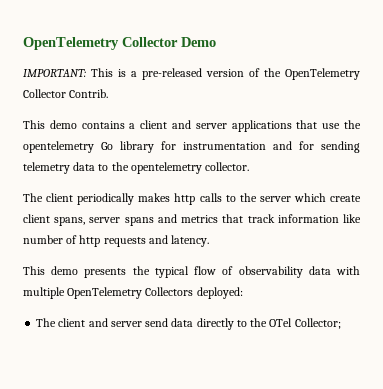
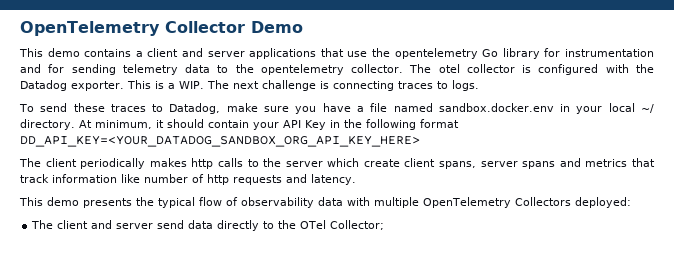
- IMPORTANT: This is a pre-released version of the OpenTelemetry Collector Contrib.
+ The otel collector is configured with the Datadog exporter. This is a WIP. The next challenge is connecting traces to logs.
+ To send these traces to Datadog, make sure you have a file named sandbox.docker.env in your local ~/ directory. At minimum, it should contain your API Key in the following format DD_API_KEY=<YOUR_DATADOG_SANDBOX_ORG_API_KEY_HERE>

